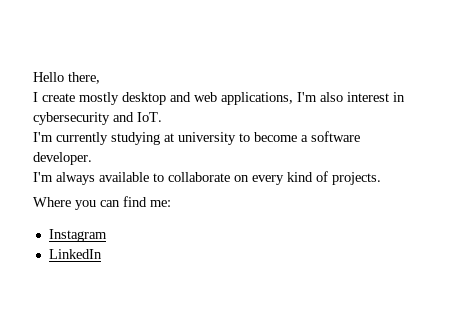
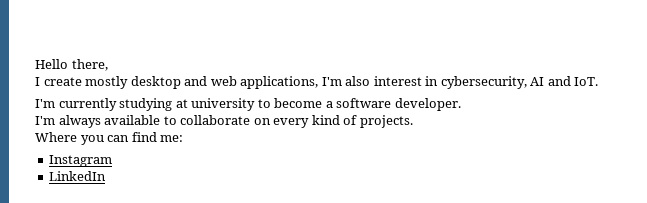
- I create mostly desktop and web applications, I'm also interest in cybersecurity and IoT.
+ I create mostly desktop and web applications, I'm also interest in cybersecurity, AI and IoT.

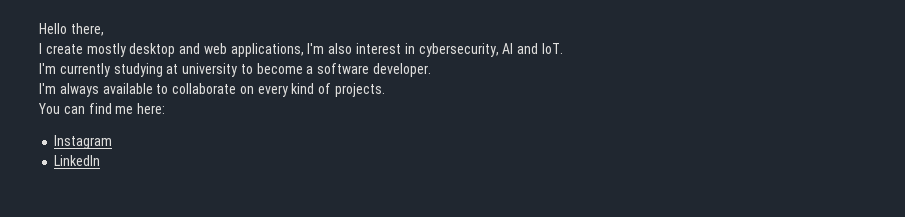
- Where you can find me:
+ You can find me here:

